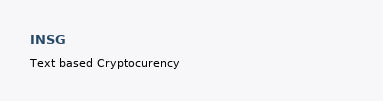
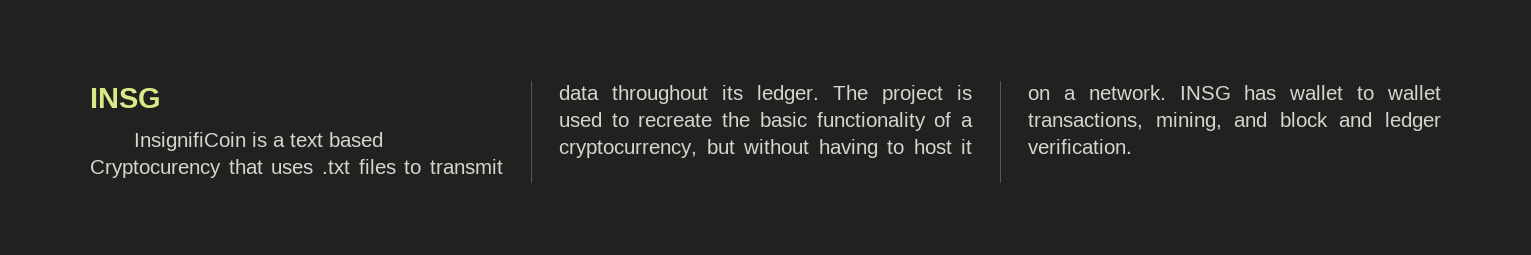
- Text based Cryptocurency
+ InsignifiCoin is a text based Cryptocurency that uses .txt files to transmit data throughout its ledger. The project is used to recreate the basic functionality of a cryptocurrency, but without having to host it on a network. INSG has wallet to wallet transactions, mining, and block and ledger verification.

